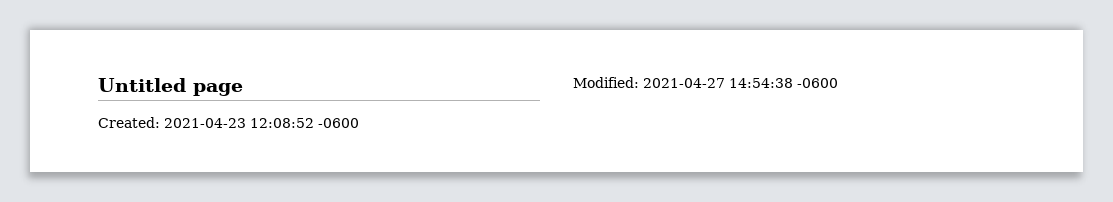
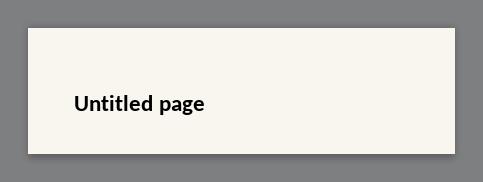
- Created: 2021-04-23 12:08:52 -0600
- Modified: 2021-04-27 14:54:38 -0600

